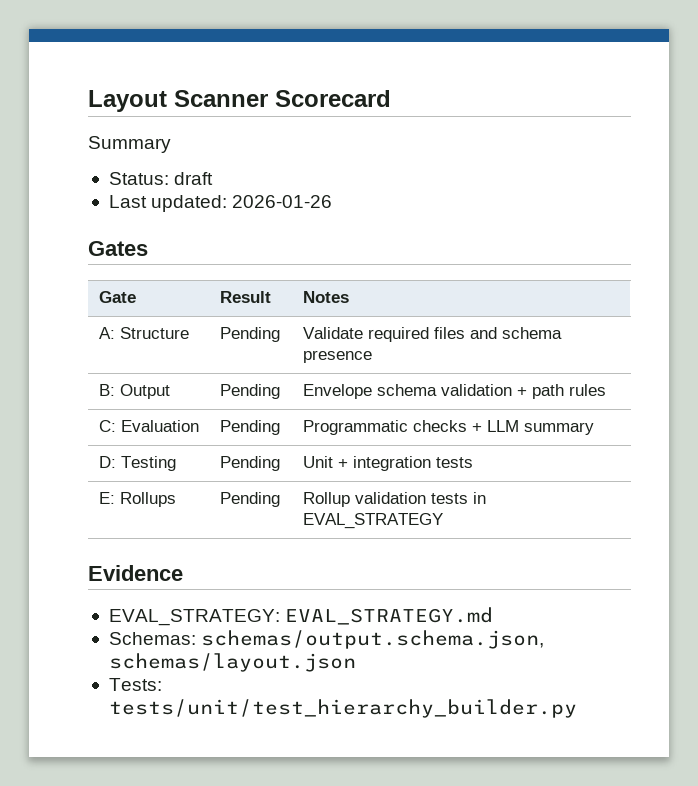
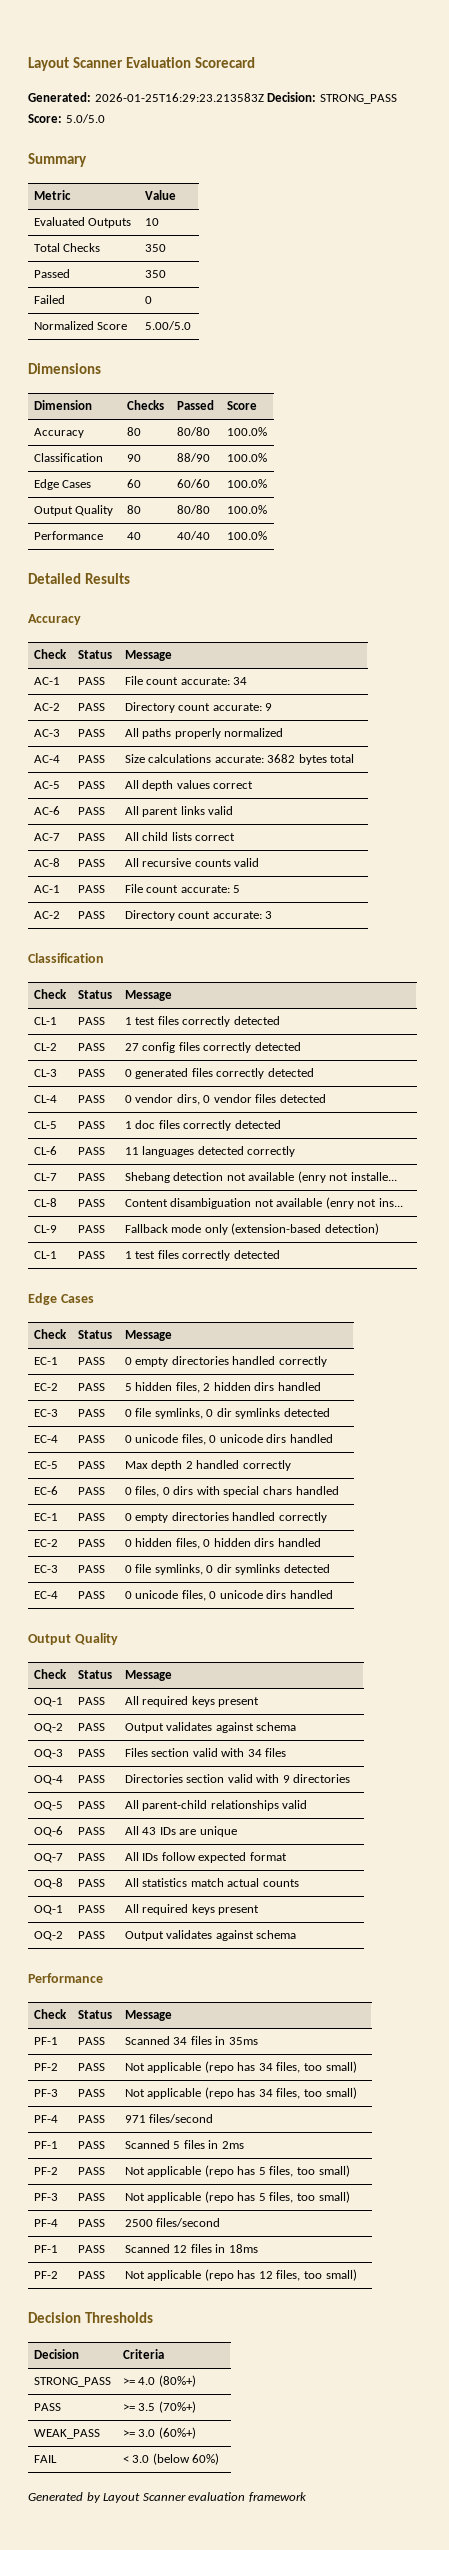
- Layout Scanner Scorecard
+ Layout Scanner Evaluation Scorecard
+ Generated: 2026-01-25T16:29:23.213583Z Decision: STRONG_PASS Score: 5.0/5.0
  Summary
- Status: draft
- Last updated: 2026-01-26
- Gates
- Gate | Result | Notes
- A: Structure | Pending | Validate required files and schema presence
- B: Output | Pending | Envelope schema validation + path rules
- C: Evaluation | Pending | Programmatic checks + LLM summary
- D: Testing | Pending | Unit + integration tests
- E: Rollups | Pending | Rollup validation tests in EVAL_STRATEGY
- Evidence
- EVAL_STRATEGY: EVAL_STRATEGY.md
- Schemas: schemas/output.schema.json, schemas/layout.json
- Tests: tests/unit/test_hierarchy_builder.py
+ Metric | Value
+ Evaluated Outputs | 10
+ Total Checks | 350
+ Passed | 350
+ Failed | 0
+ Normalized Score | 5.00/5.0
+ Dimensions
+ Dimension | Checks | Passed | Score
+ Accuracy | 80 | 80/80 | 100.0%
+ Classification | 90 | 88/90 | 100.0%
+ Edge Cases | 60 | 60/60 | 100.0%
+ Output Quality | 80 | 80/80 | 100.0%
+ Performance | 40 | 40/40 | 100.0%
+ Detailed Results
+ Accuracy
+ Check | Status | Message
+ AC-1 | PASS | File count accurate: 34
+ AC-2 | PASS | Directory count accurate: 9
+ AC-3 | PASS | All paths properly normalized
+ AC-4 | PASS | Size calculations accurate: 3682 bytes total
+ AC-5 | PASS | All depth values correct
+ AC-6 | PASS | All parent links valid
+ AC-7 | PASS | All child lists correct
+ AC-8 | PASS | All recursive counts valid
+ AC-1 | PASS | File count accurate: 5
+ AC-2 | PASS | Directory count accurate: 3
+ Classification
+ Check | Status | Message
+ CL-1 | PASS | 1 test files correctly detected
+ CL-2 | PASS | 27 config files correctly detected
+ CL-3 | PASS | 0 generated files correctly detected
+ CL-4 | PASS | 0 vendor dirs, 0 vendor files detected
+ CL-5 | PASS | 1 doc files correctly detected
+ CL-6 | PASS | 11 languages detected correctly
+ CL-7 | PASS | Shebang detection not available (enry not installe...
+ CL-8 | PASS | Content disambiguation not available (enry not ins...
+ CL-9 | PASS | Fallback mode only (extension-based detection)
+ CL-1 | PASS | 1 test files correctly detected
+ Edge Cases
+ Check | Status | Message
+ EC-1 | PASS | 0 empty directories handled correctly
+ EC-2 | PASS | 5 hidden files, 2 hidden dirs handled
+ EC-3 | PASS | 0 file symlinks, 0 dir symlinks detected
+ EC-4 | PASS | 0 unicode files, 0 unicode dirs handled
+ EC-5 | PASS | Max depth 2 handled correctly
+ EC-6 | PASS | 0 files, 0 dirs with special chars handled
+ EC-1 | PASS | 0 empty directories handled correctly
+ EC-2 | PASS | 0 hidden files, 0 hidden dirs handled
+ EC-3 | PASS | 0 file symlinks, 0 dir symlinks detected
+ EC-4 | PASS | 0 unicode files, 0 unicode dirs handled
+ Output Quality
+ Check | Status | Message
+ OQ-1 | PASS | All required keys present
+ OQ-2 | PASS | Output validates against schema
+ OQ-3 | PASS | Files section valid with 34 files
+ OQ-4 | PASS | Directories section valid with 9 directories
+ OQ-5 | PASS | All parent-child relationships valid
+ OQ-6 | PASS | All 43 IDs are unique
+ OQ-7 | PASS | All IDs follow expected format
+ OQ-8 | PASS | All statistics match actual counts
+ OQ-1 | PASS | All required keys present
+ OQ-2 | PASS | Output validates against schema
+ Performance
+ Check | Status | Message
+ PF-1 | PASS | Scanned 34 files in 35ms
+ PF-2 | PASS | Not applicable (repo has 34 files, too small)
+ PF-3 | PASS | Not applicable (repo has 34 files, too small)
+ PF-4 | PASS | 971 files/second
+ PF-1 | PASS | Scanned 5 files in 2ms
+ PF-2 | PASS | Not applicable (repo has 5 files, too small)
+ PF-3 | PASS | Not applicable (repo has 5 files, too small)
+ PF-4 | PASS | 2500 files/second
+ PF-1 | PASS | Scanned 12 files in 18ms
+ PF-2 | PASS | Not applicable (repo has 12 files, too small)
+ Decision Thresholds
+ Decision | Criteria
+ STRONG_PASS | >= 4.0 (80%+)
+ PASS | >= 3.5 (70%+)
+ WEAK_PASS | >= 3.0 (60%+)
+ FAIL | < 3.0 (below 60%)
+ Generated by Layout Scanner evaluation framework

